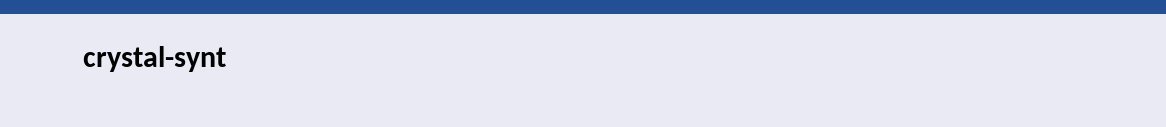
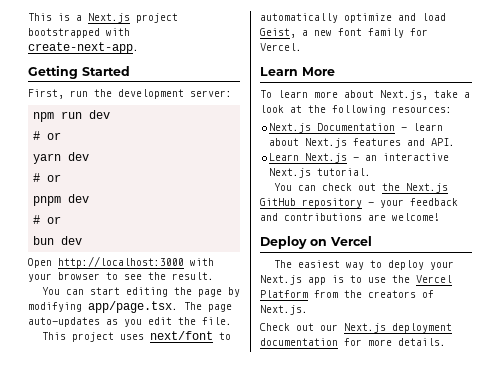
- crystal-synt
+ This is a Next.js project bootstrapped with create-next-app.
+ Getting Started
+ First, run the development server:
+ npm run dev
+ # or
+ yarn dev
+ # or
+ pnpm dev
+ # or
+ bun dev
+ Open http://localhost:3000 with your browser to see the result.
+ You can start editing the page by modifying app/page.tsx. The page auto-updates as you edit the file.
+ This project uses next/font to automatically optimize and load Geist, a new font family for Vercel.
+ Learn More
+ To learn more about Next.js, take a look at the following resources:
+ Next.js Documentation - learn about Next.js features and API.
+ Learn Next.js - an interactive Next.js tutorial.
+ You can check out the Next.js GitHub repository - your feedback and contributions are welcome!
+ Deploy on Vercel
+ The easiest way to deploy your Next.js app is to use the Vercel Platform from the creators of Next.js.
+ Check out our Next.js deployment documentation for more details.

